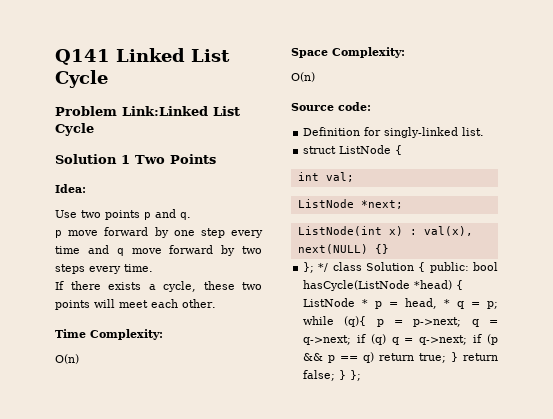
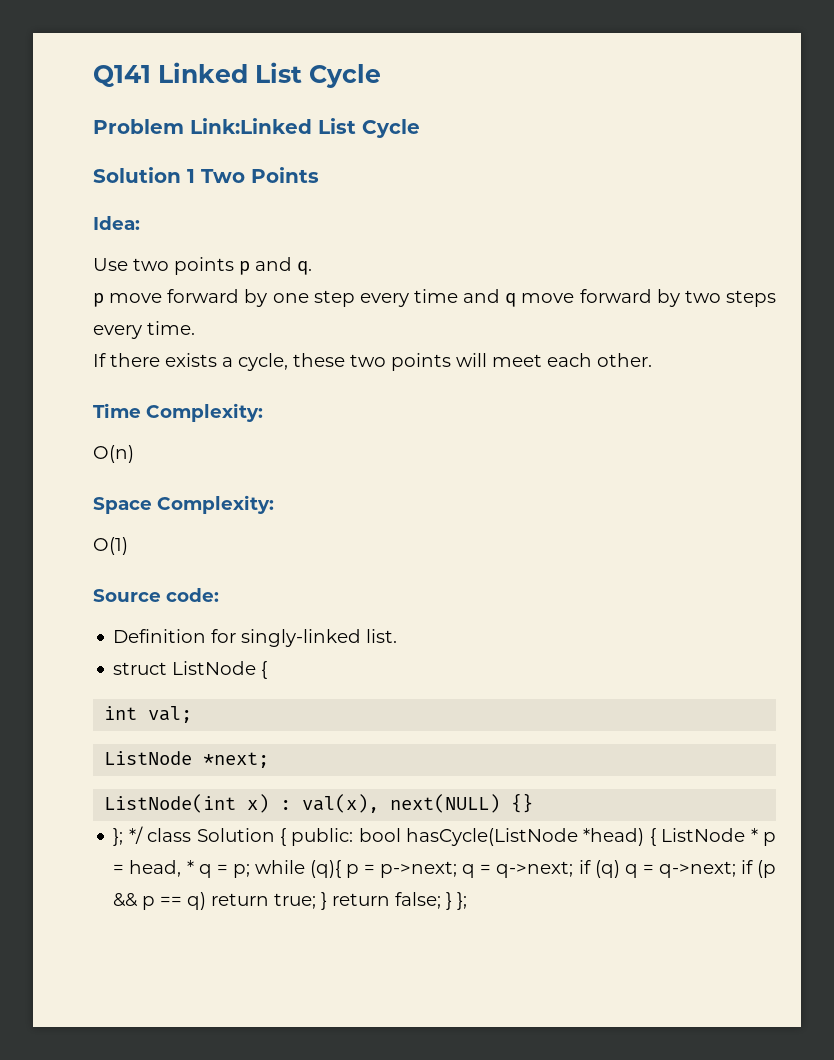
  Space Complexity:
- O(n)
+ O(1)

